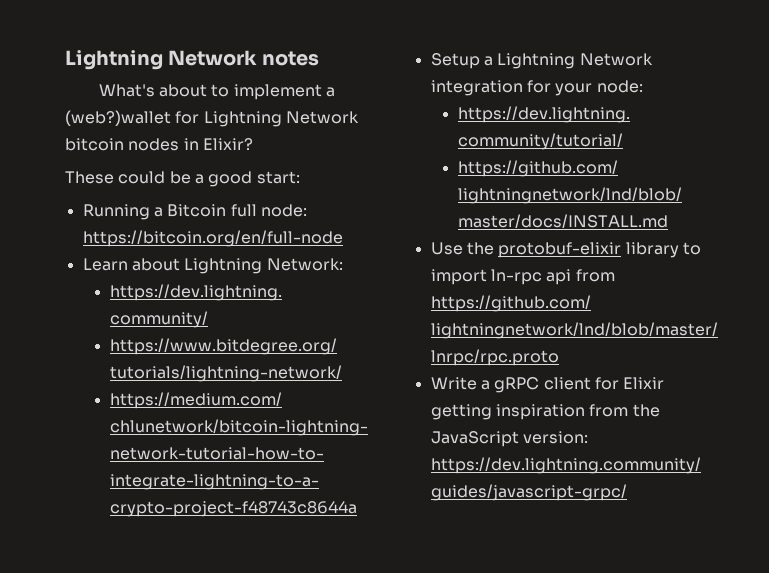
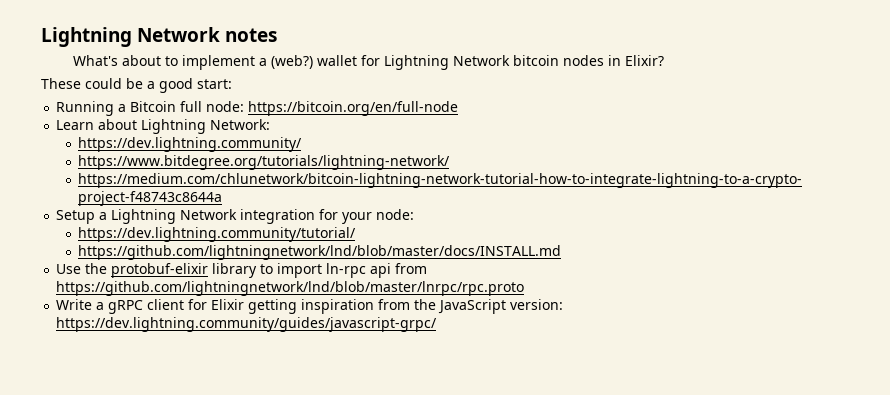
- What's about to implement a (web?)wallet for Lightning Network bitcoin nodes in Elixir?
+ What's about to implement a (web?) wallet for Lightning Network bitcoin nodes in Elixir?

